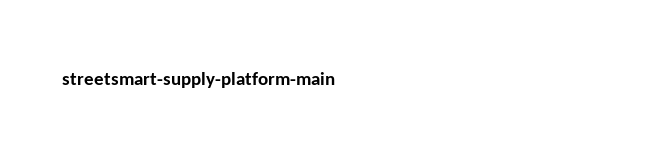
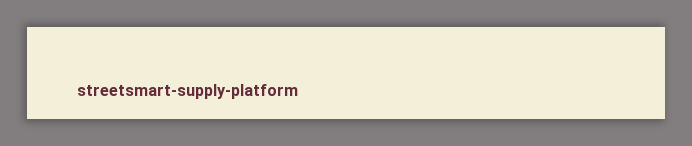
- streetsmart-supply-platform-main
+ streetsmart-supply-platform

